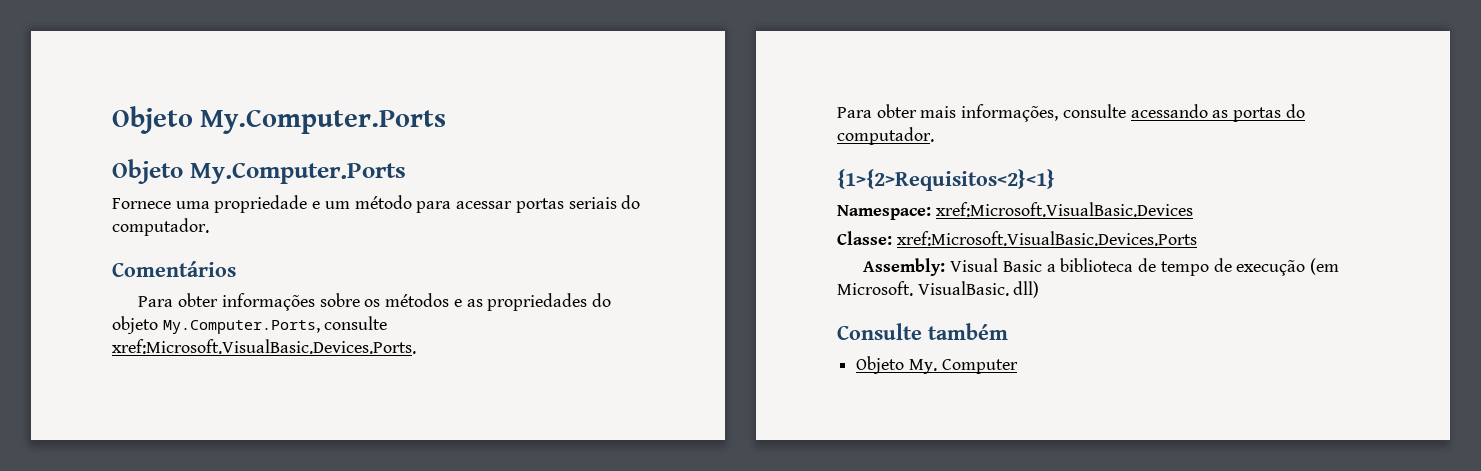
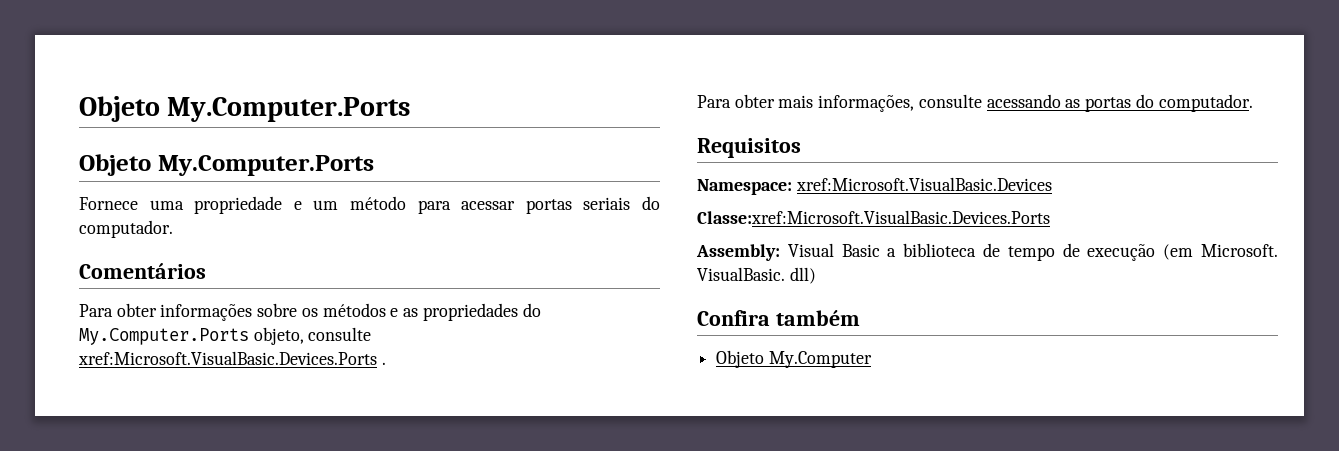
- Para obter informações sobre os métodos e as propriedades do objeto My.Computer.Ports, consulte xref:Microsoft.VisualBasic.Devices.Ports.
+ Para obter informações sobre os métodos e as propriedades do My.Computer.Ports objeto, consulte xref:Microsoft.VisualBasic.Devices.Ports .
- {1>{2>Requisitos<2}<1}
+ Requisitos
- Classe: xref:Microsoft.VisualBasic.Devices.Ports
+ Classe:xref:Microsoft.VisualBasic.Devices.Ports
- Consulte também
+ Confira também
- Objeto My. Computer
+ Objeto My.Computer

